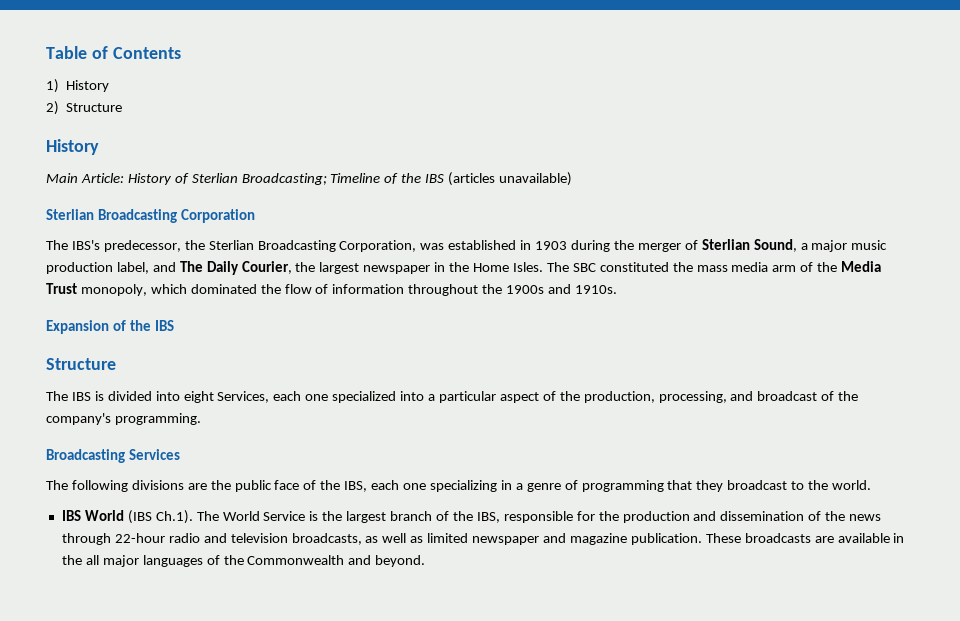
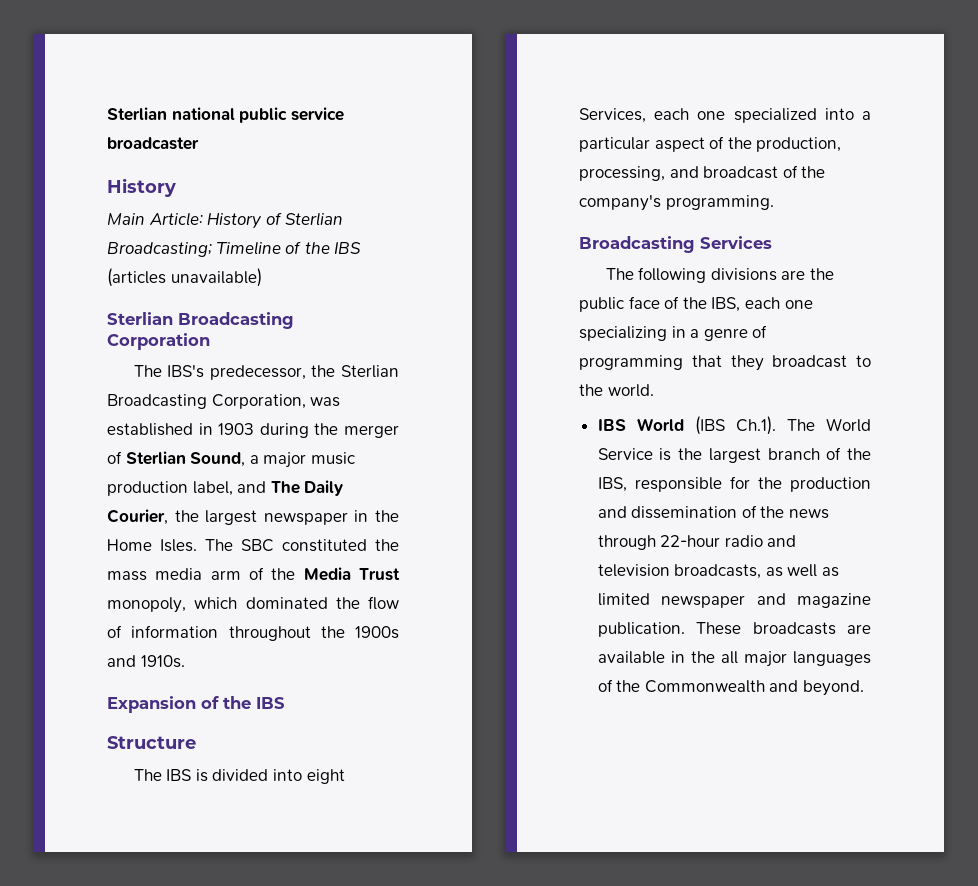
- Table of Contents
- 1) History
- 2) Structure
+ Sterlian national public service broadcaster

